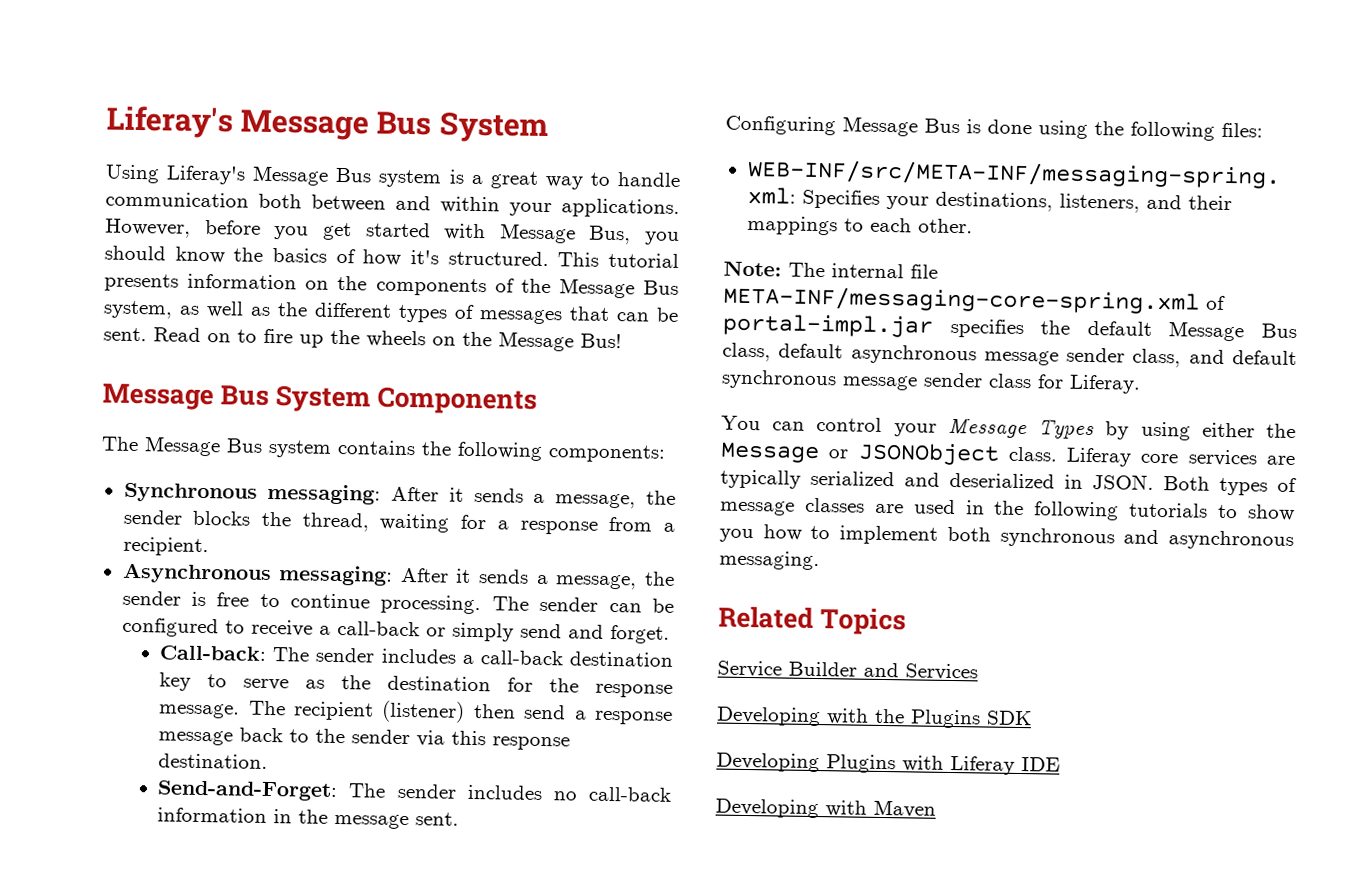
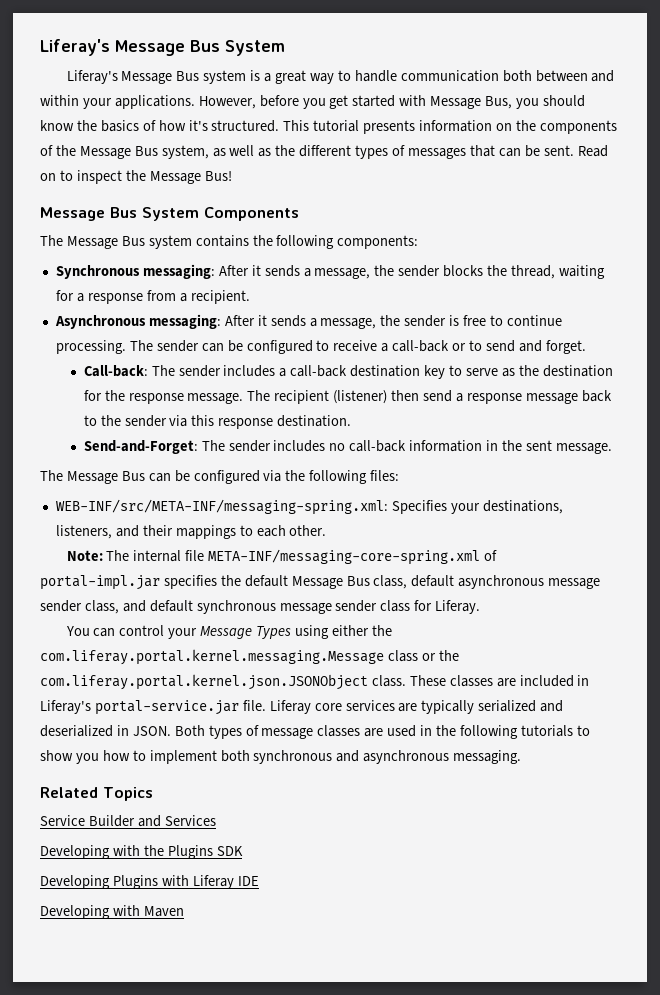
- Using Liferay's Message Bus system is a great way to handle communication both between and within your applications.
+ Liferay's Message Bus system is a great way to handle communication both between and within your applications.
- Read on to fire up the wheels on the Message Bus!
+ Read on to inspect the Message Bus!
- The sender can be configured to receive a call-back or simply send and forget.
+ The sender can be configured to receive a call-back or to send and forget.
- Send-and-Forget: The sender includes no call-back information in the message sent.
- Configuring Message Bus is done using the following files:
+ Send-and-Forget: The sender includes no call-back information in the sent message.
+ The Message Bus can be configured via the following files:
- You can control your Message Types by using either the Message or JSONObject class.
+ You can control your Message Types using either the com.liferay.portal.kernel.messaging.Message class or the com.liferay.portal.kernel.json.JSONObject class. These classes are included in Liferay's portal-service.jar file.

